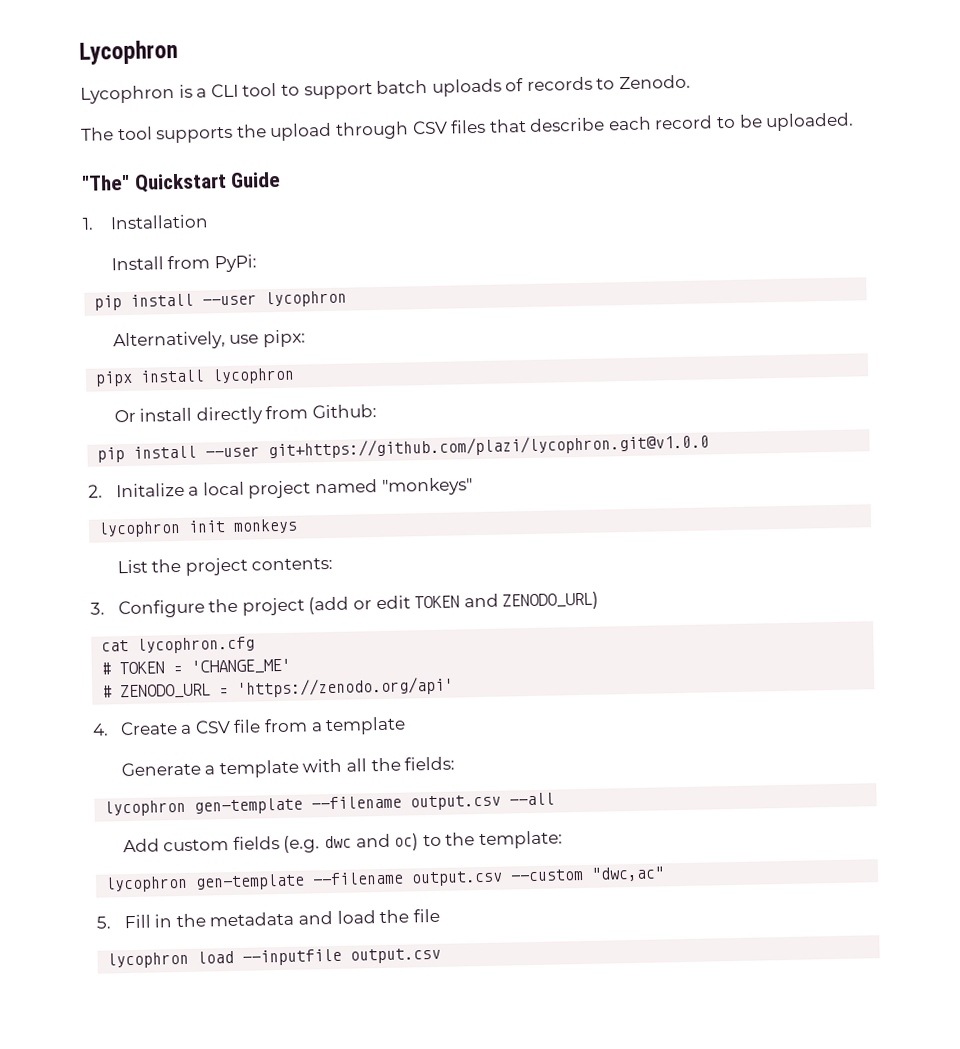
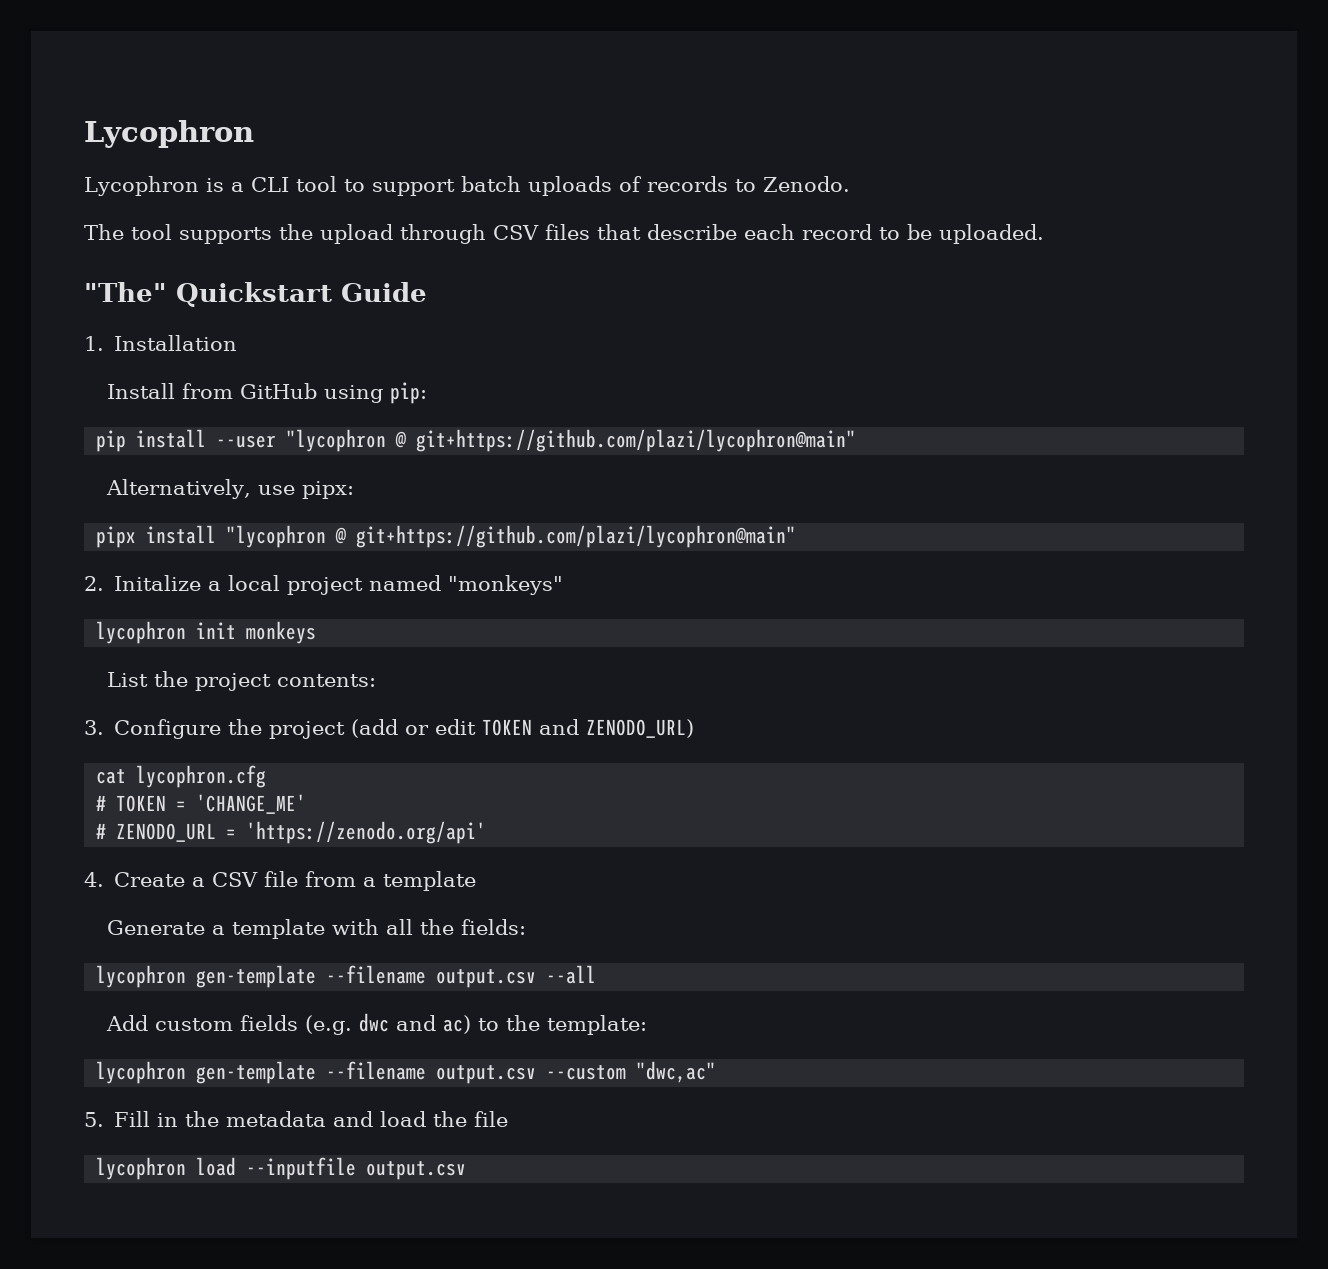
- Install from PyPi:
- pip install --user lycophron
+ Install from GitHub using pip:
+ pip install --user "lycophron @ git+https://github.com/plazi/lycophron@main"
- pipx install lycophron
- Or install directly from Github:
- pip install --user git+https://github.com/plazi/lycophron.git@v1.0.0
+ pipx install "lycophron @ git+https://github.com/plazi/lycophron@main"
- Add custom fields (e.g. dwc and oc) to the template:
+ Add custom fields (e.g. dwc and ac) to the template:

